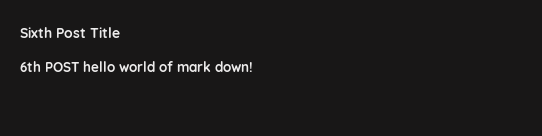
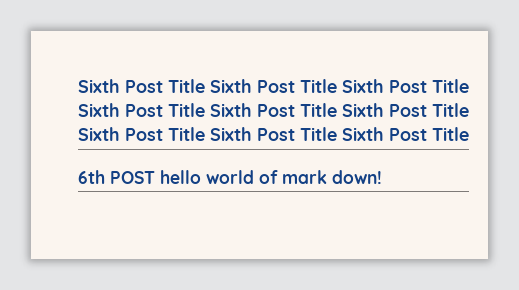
- Sixth Post Title
+ Sixth Post Title Sixth Post Title Sixth Post Title Sixth Post Title Sixth Post Title Sixth Post Title Sixth Post Title Sixth Post Title Sixth Post Title

